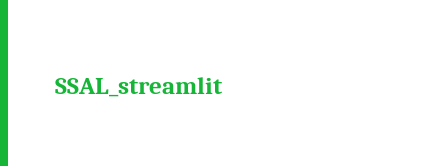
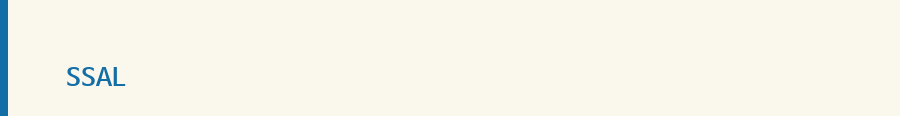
- SSAL_streamlit
+ SSAL

